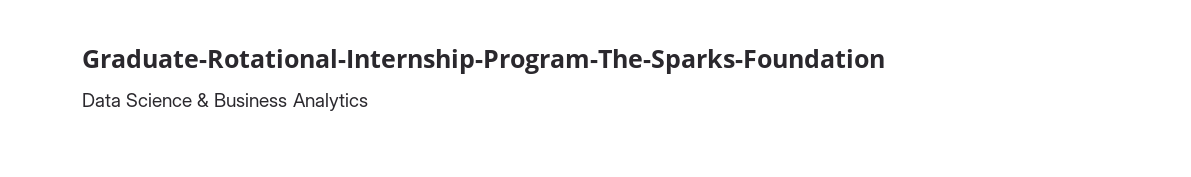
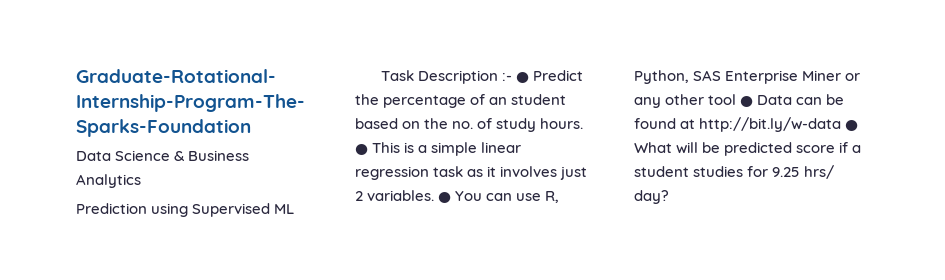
+ Prediction using Supervised ML
+ Task Description :- ● Predict the percentage of an student based on the no. of study hours. ● This is a simple linear regression task as it involves just 2 variables. ● You can use R, Python, SAS Enterprise Miner or any other tool ● Data can be found at http://bit.ly/w-data ● What will be predicted score if a student studies for 9.25 hrs/ day?

